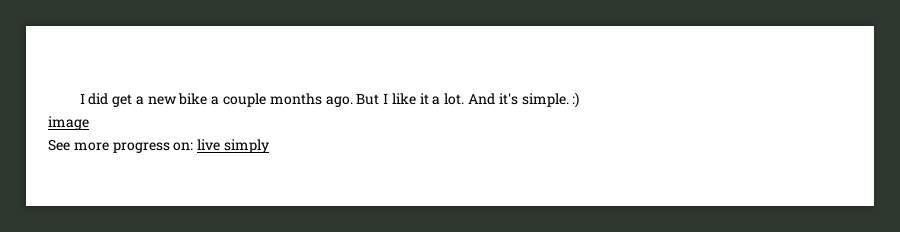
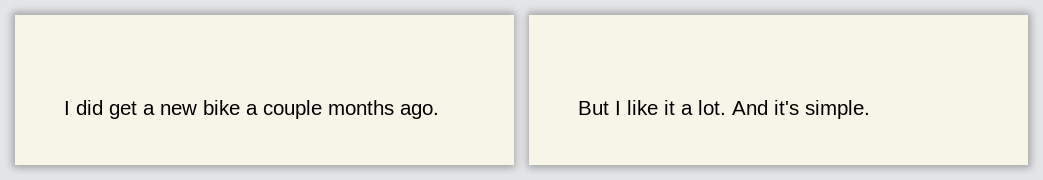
- And it's simple. :)
- image
- See more progress on: live simply
+ And it's simple.

